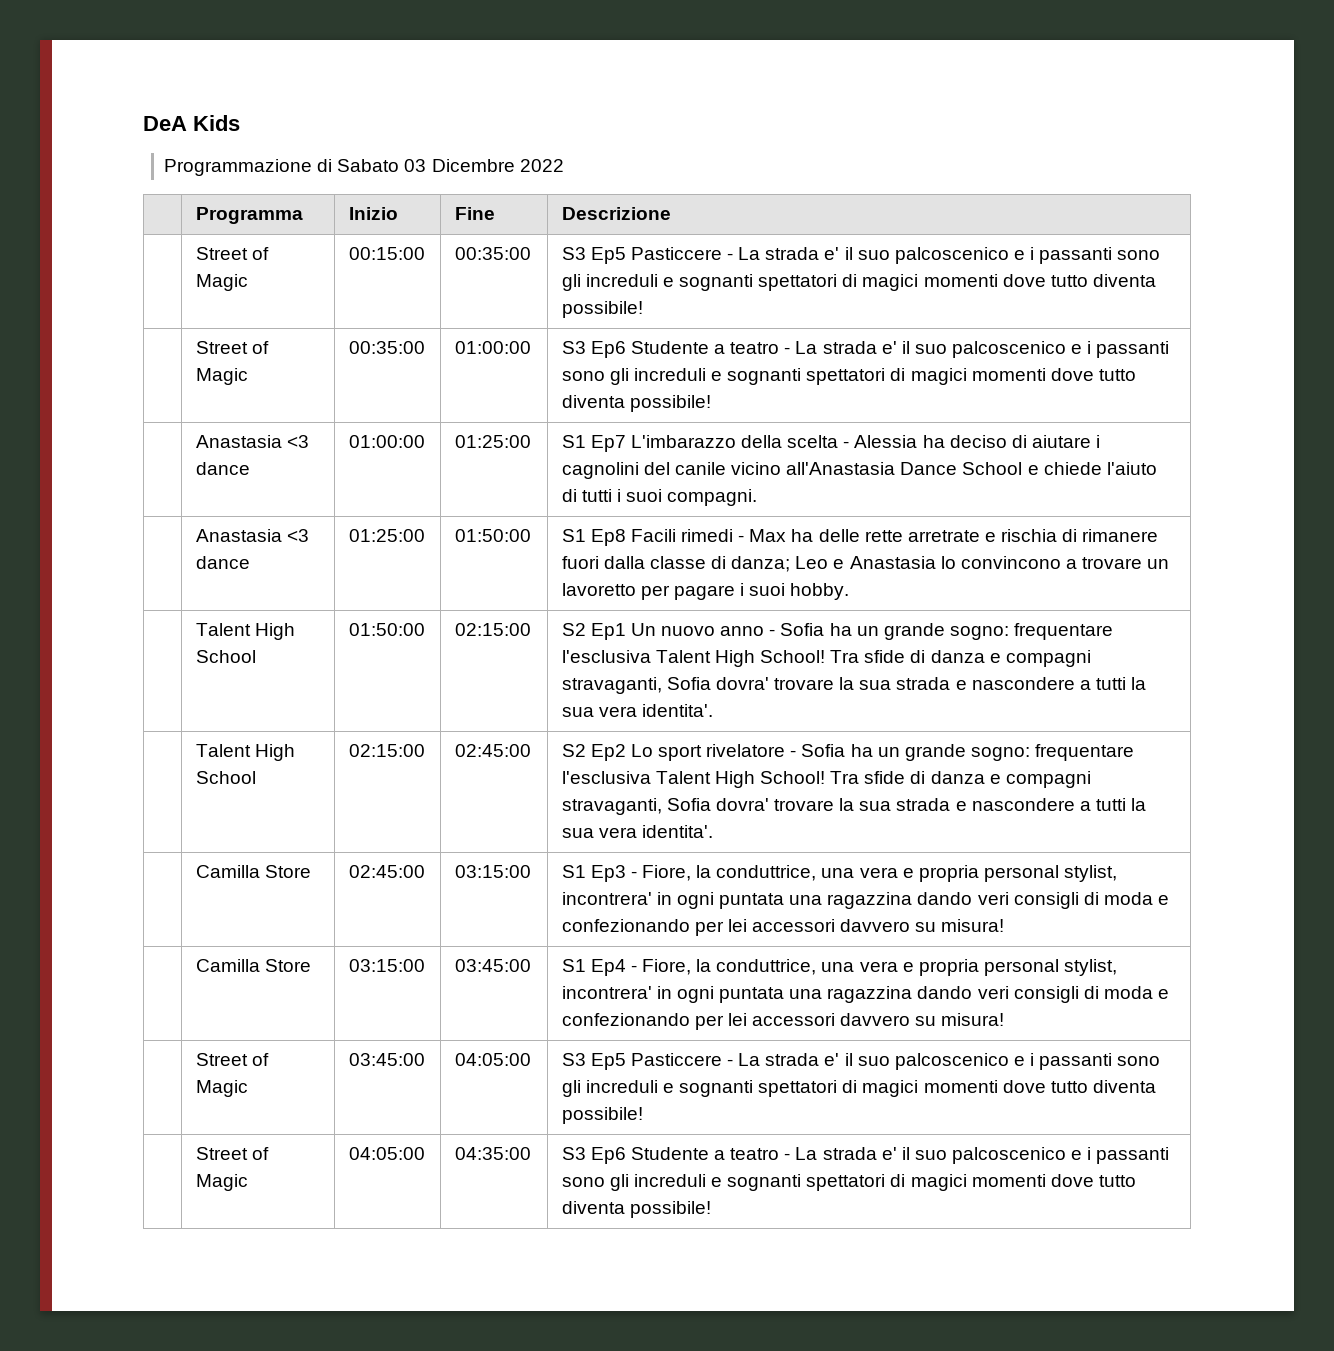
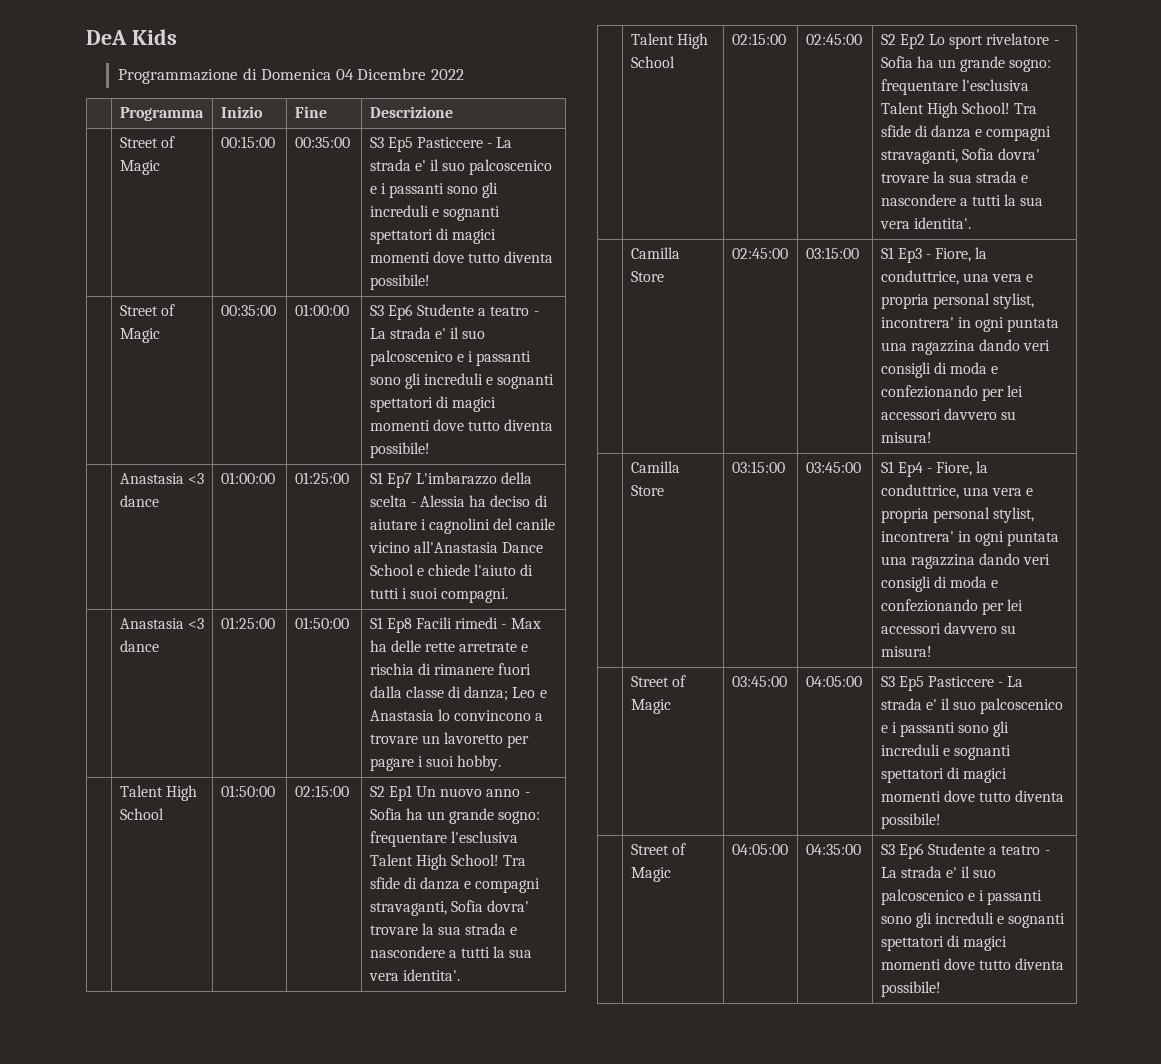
- Programmazione di Sabato 03 Dicembre 2022
+ Programmazione di Domenica 04 Dicembre 2022

